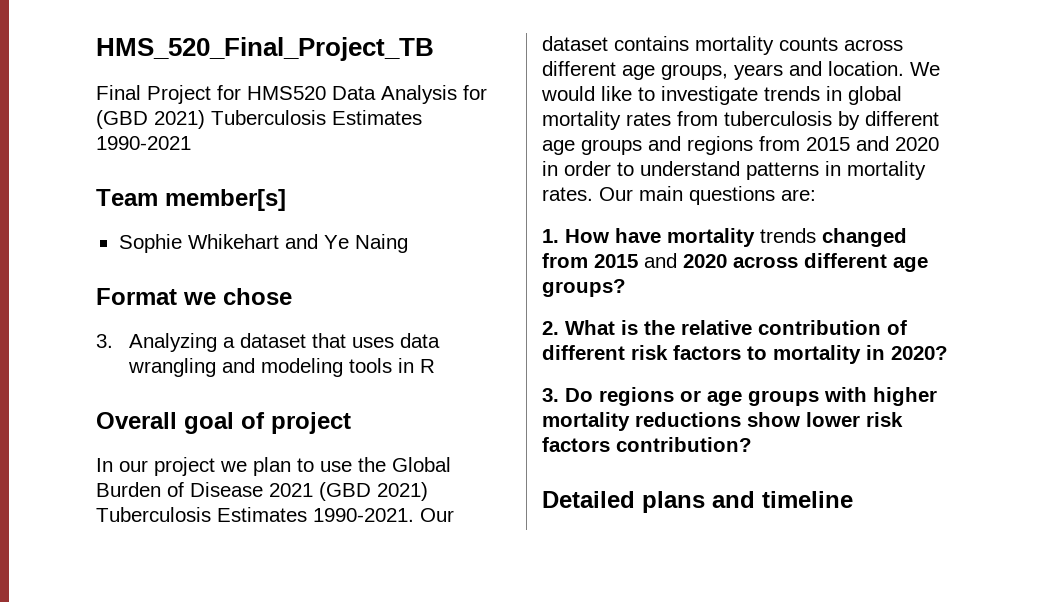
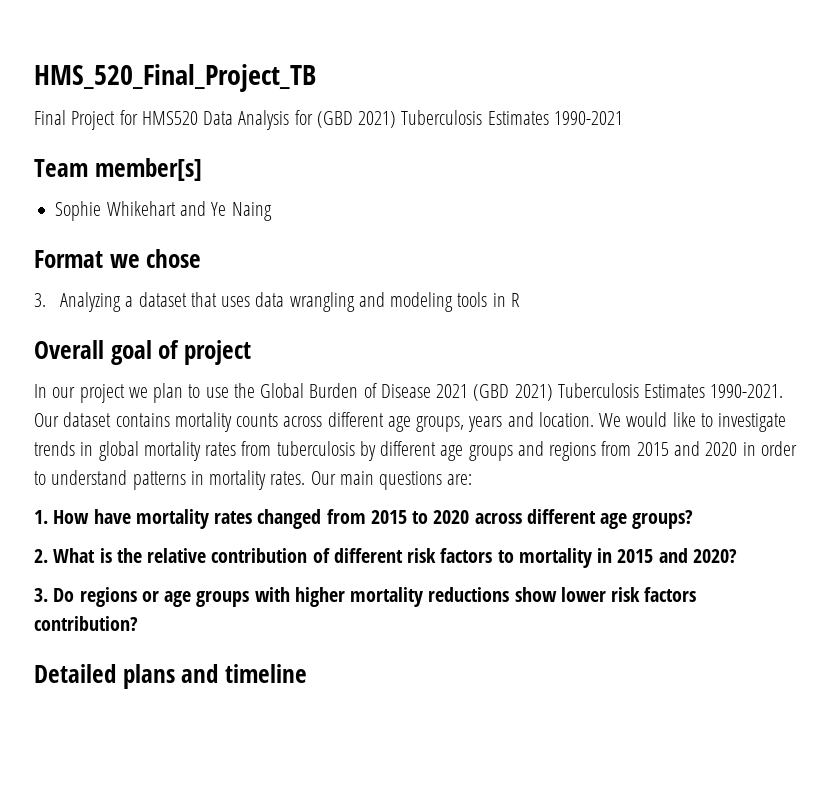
- 1. How have mortality trends changed from 2015 and 2020 across different age groups?
+ 1. How have mortality rates changed from 2015 to 2020 across different age groups?
- 2. What is the relative contribution of different risk factors to mortality in 2020?
+ 2. What is the relative contribution of different risk factors to mortality in 2015 and 2020?

